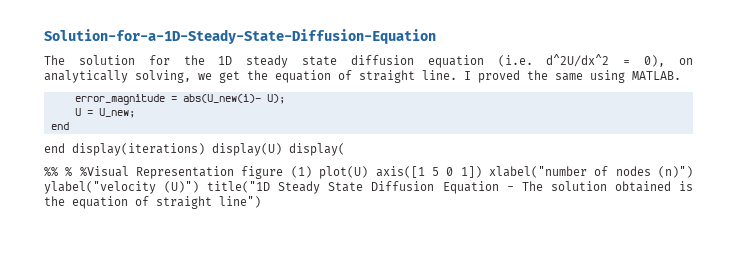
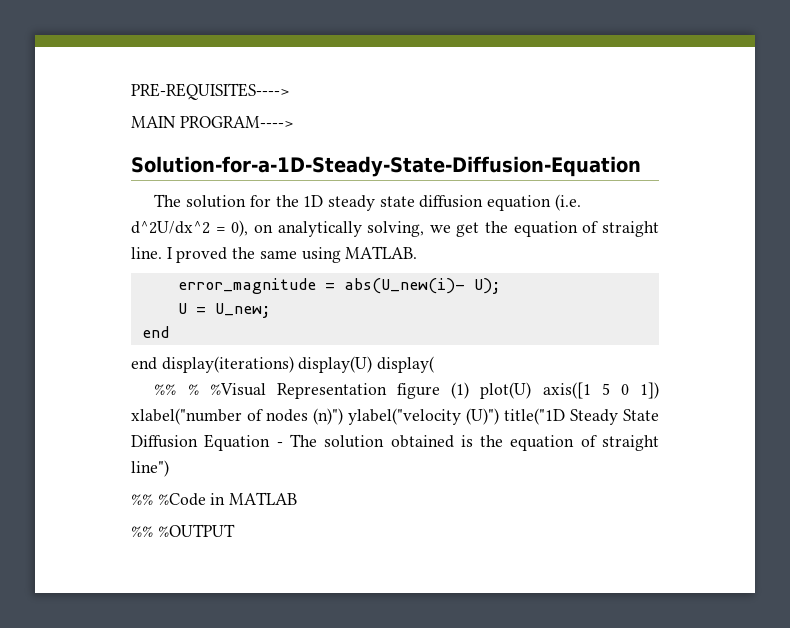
+ PRE-REQUISITES---->
+ MAIN PROGRAM---->
+ %% %Code in MATLAB
+ %% %OUTPUT

